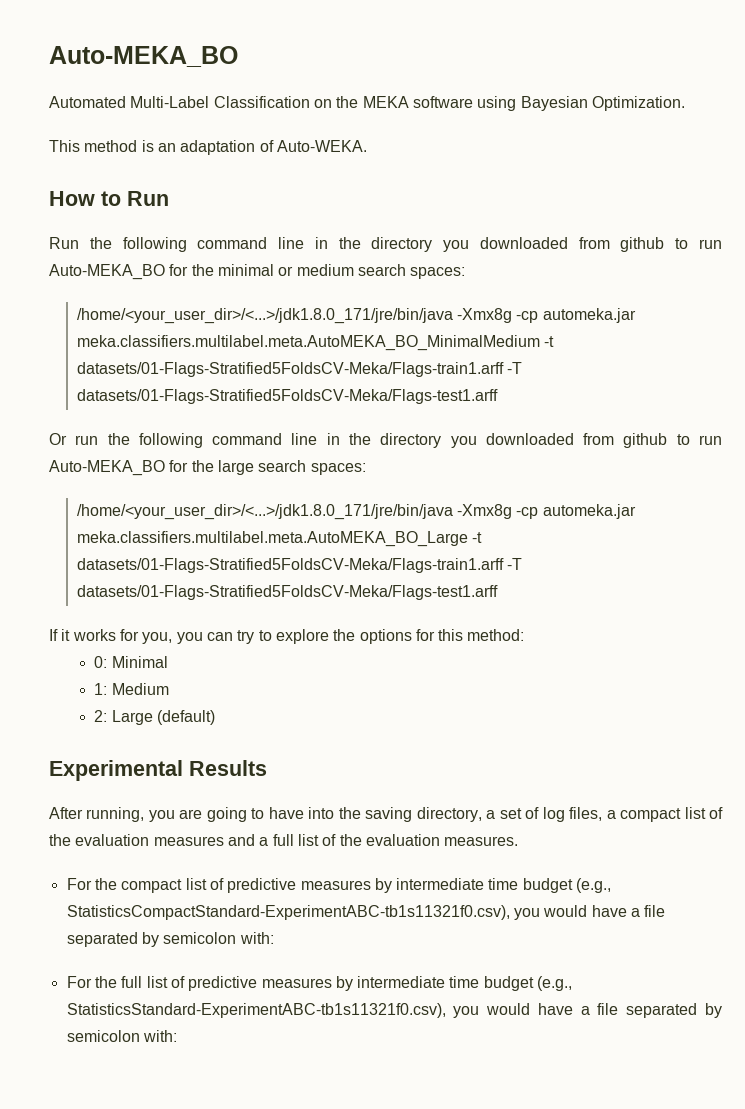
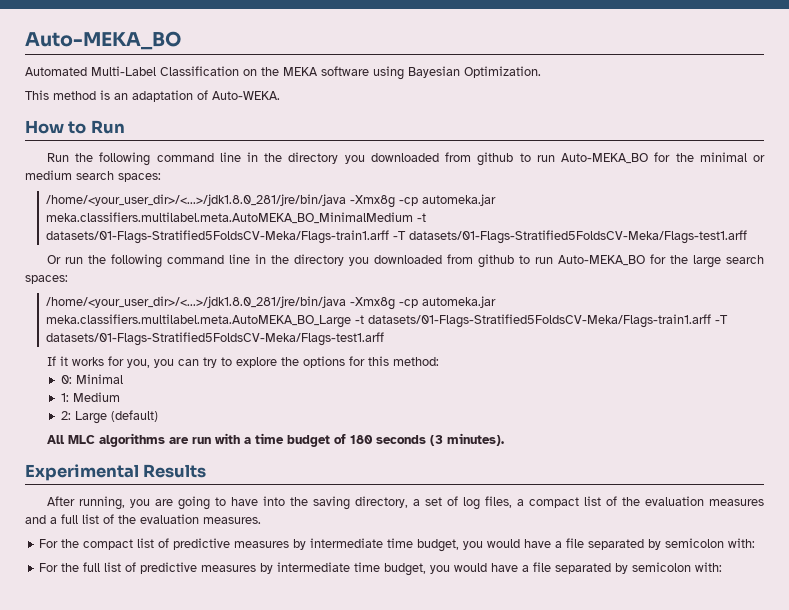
- /home/<your_user_dir>/<...>/jdk1.8.0_171/jre/bin/java -Xmx8g -cp automeka.jar meka.classifiers.multilabel.meta.AutoMEKA_BO_MinimalMedium -t datasets/01-Flags-Stratified5FoldsCV-Meka/Flags-train1.arff -T datasets/01-Flags-Stratified5FoldsCV-Meka/Flags-test1.arff
+ /home/<your_user_dir>/<...>/jdk1.8.0_281/jre/bin/java -Xmx8g -cp automeka.jar meka.classifiers.multilabel.meta.AutoMEKA_BO_MinimalMedium -t datasets/01-Flags-Stratified5FoldsCV-Meka/Flags-train1.arff -T datasets/01-Flags-Stratified5FoldsCV-Meka/Flags-test1.arff
- /home/<your_user_dir>/<...>/jdk1.8.0_171/jre/bin/java -Xmx8g -cp automeka.jar meka.classifiers.multilabel.meta.AutoMEKA_BO_Large -t datasets/01-Flags-Stratified5FoldsCV-Meka/Flags-train1.arff -T datasets/01-Flags-Stratified5FoldsCV-Meka/Flags-test1.arff
+ /home/<your_user_dir>/<...>/jdk1.8.0_281/jre/bin/java -Xmx8g -cp automeka.jar meka.classifiers.multilabel.meta.AutoMEKA_BO_Large -t datasets/01-Flags-Stratified5FoldsCV-Meka/Flags-train1.arff -T datasets/01-Flags-Stratified5FoldsCV-Meka/Flags-test1.arff
+ All MLC algorithms are run with a time budget of 180 seconds (3 minutes).
- For the compact list of predictive measures by intermediate time budget (e.g., StatisticsCompactStandard-ExperimentABC-tb1s11321f0.csv), you would have a file separated by semicolon with:
+ For the compact list of predictive measures by intermediate time budget, you would have a file separated by semicolon with:
- For the full list of predictive measures by intermediate time budget (e.g., StatisticsStandard-ExperimentABC-tb1s11321f0.csv), you would have a file separated by semicolon with:
+ For the full list of predictive measures by intermediate time budget, you would have a file separated by semicolon with:

